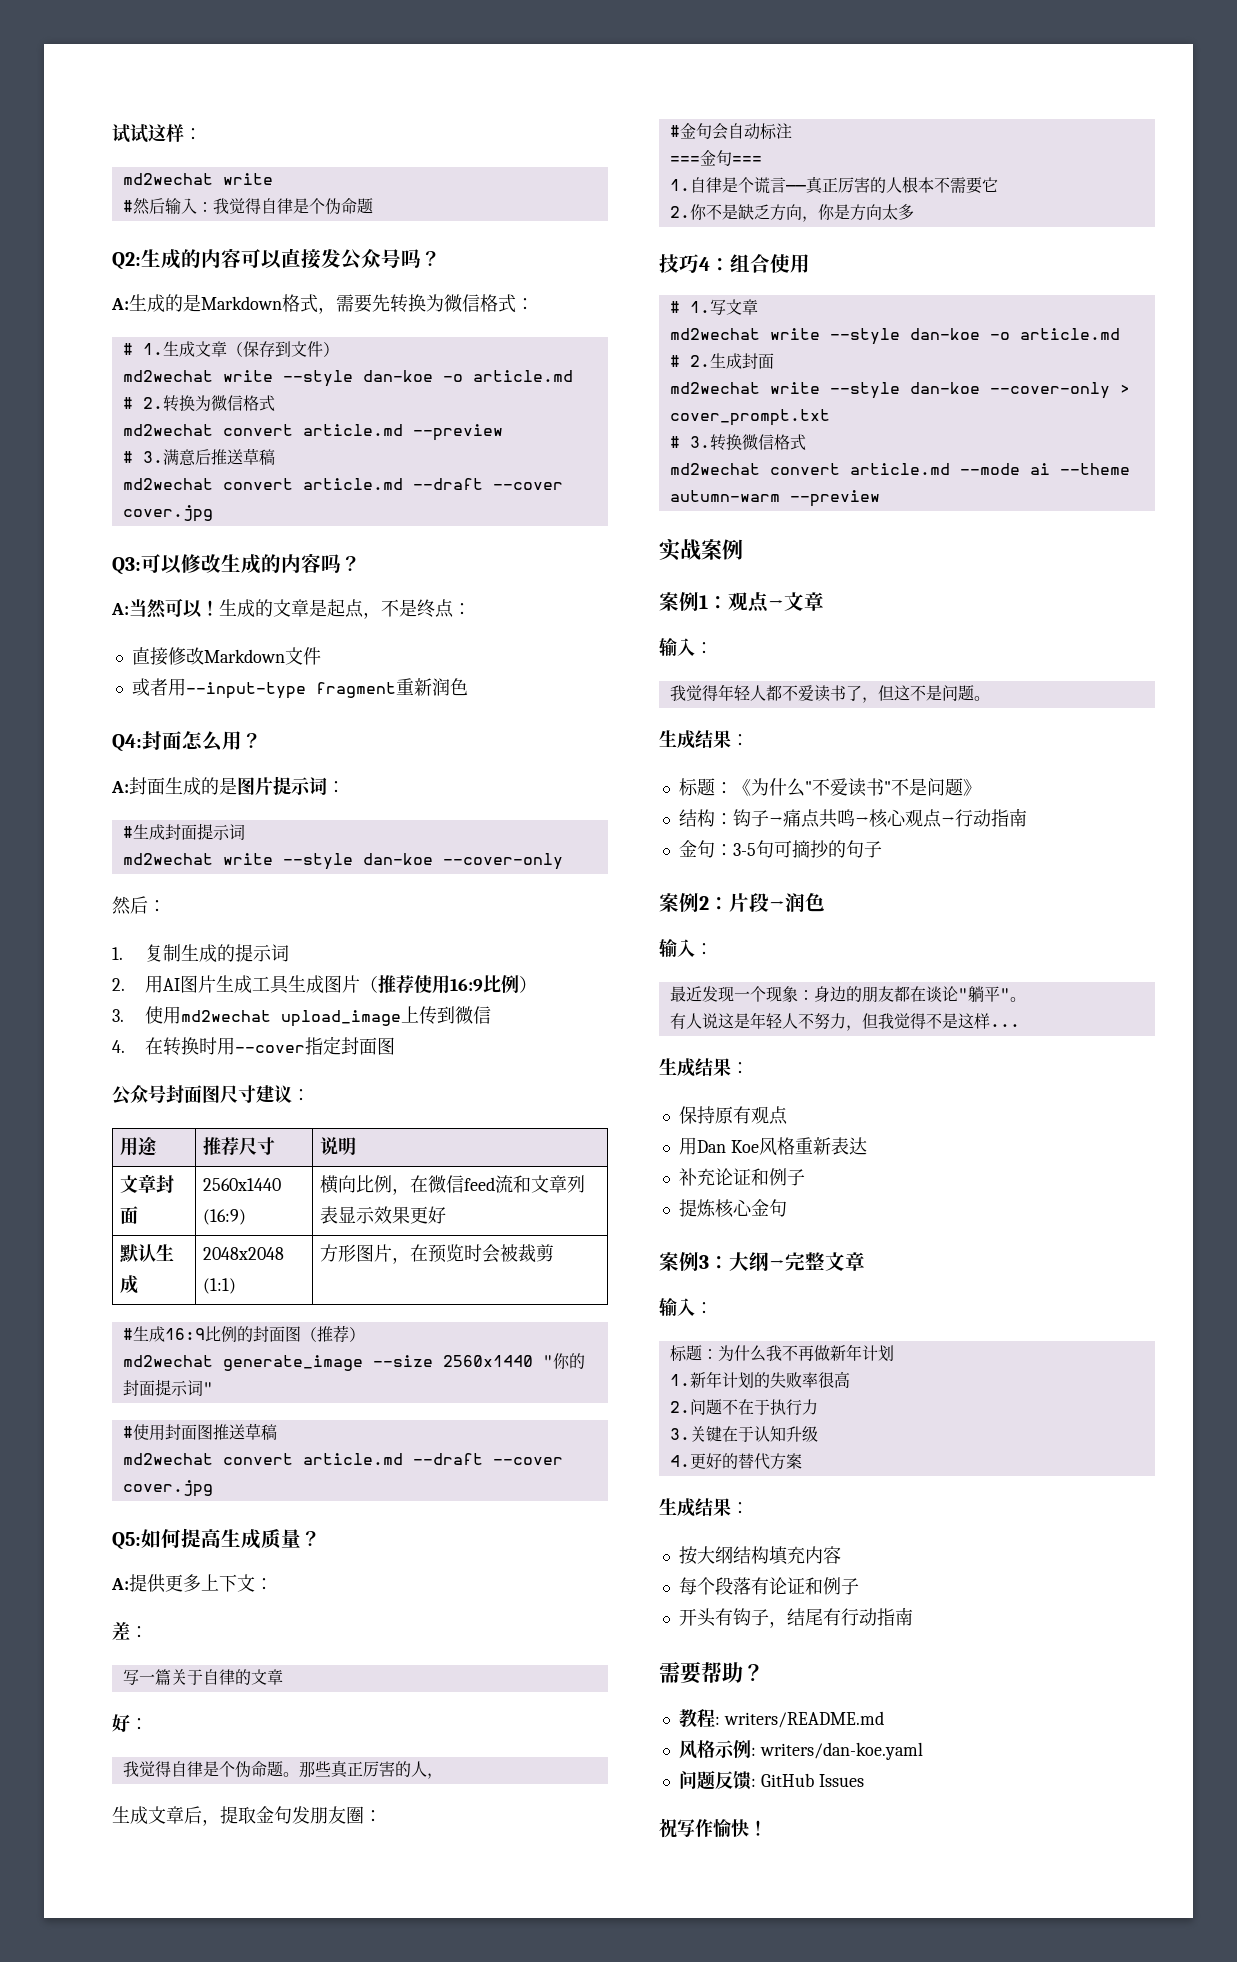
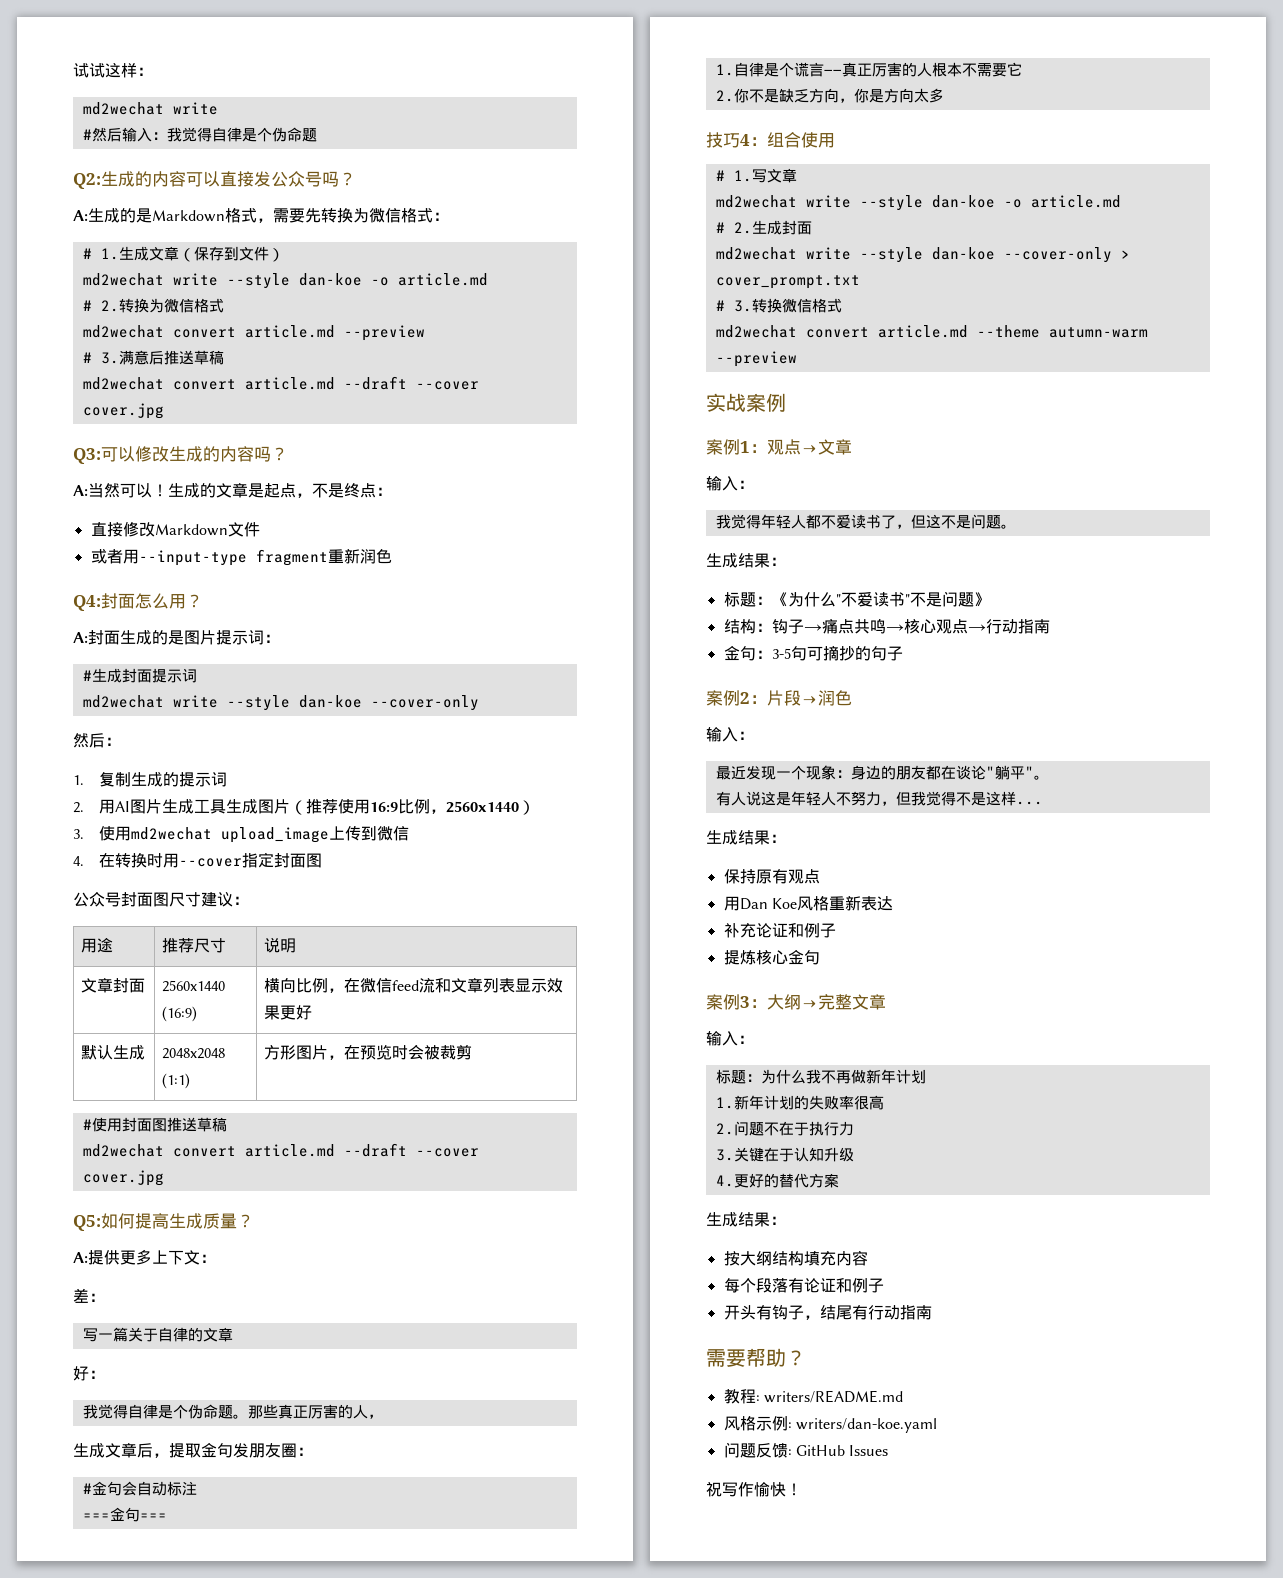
- 2.用AI图片生成工具生成图片（推荐使用16:9比例）
+ 2.用AI图片生成工具生成图片（推荐使用16:9比例，2560x1440）
- #生成16:9比例的封面图（推荐）
- md2wechat generate_image --size 2560x1440 "你的封面提示词"
- md2wechat convert article.md --mode ai --theme autumn-warm --preview
+ md2wechat convert article.md --theme autumn-warm --preview

